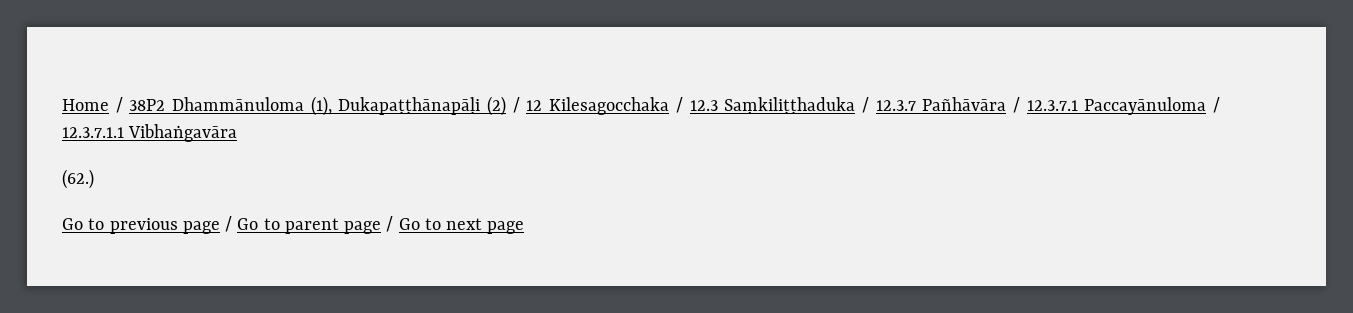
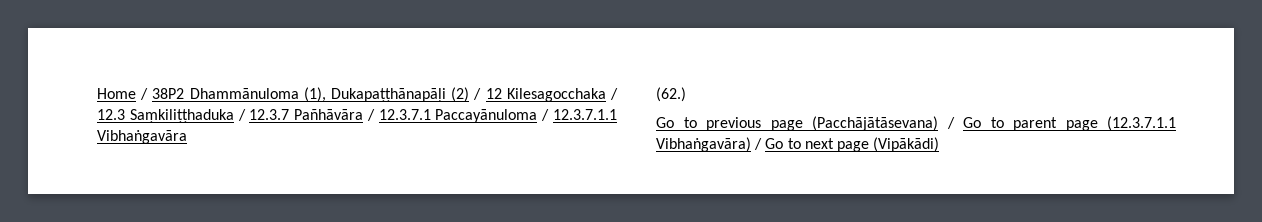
- Go to previous page / Go to parent page / Go to next page
+ Go to previous page (Pacchājātāsevana) / Go to parent page (12.3.7.1.1 Vibhaṅgavāra) / Go to next page (Vipākādi)

